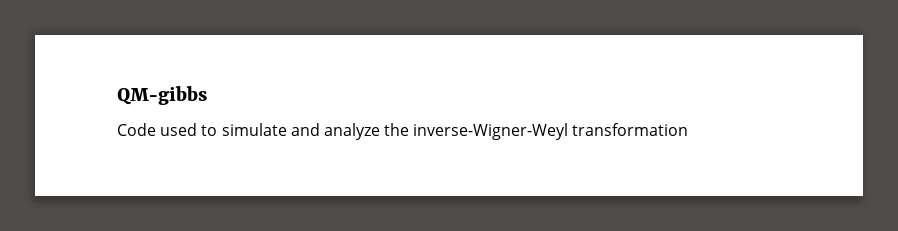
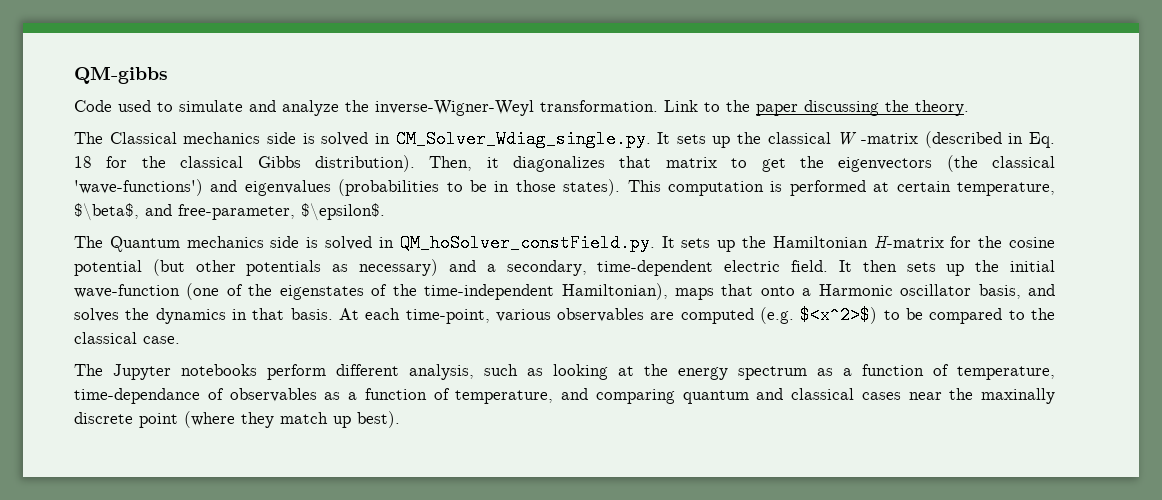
- Code used to simulate and analyze the inverse-Wigner-Weyl transformation
+ Code used to simulate and analyze the inverse-Wigner-Weyl transformation. Link to the paper discussing the theory.
+ The Classical mechanics side is solved in CM_Solver_Wdiag_single.py. It sets up the classical W -matrix (described in Eq. 18 for the classical Gibbs distribution). Then, it diagonalizes that matrix to get the eigenvectors (the classical 'wave-functions') and eigenvalues (probabilities to be in those states). This computation is performed at certain temperature, $\beta$, and free-parameter, $\epsilon$.
+ The Quantum mechanics side is solved in QM_hoSolver_constField.py. It sets up the Hamiltonian H-matrix for the cosine potential (but other potentials as necessary) and a secondary, time-dependent electric field. It then sets up the initial wave-function (one of the eigenstates of the time-independent Hamiltonian), maps that onto a Harmonic oscillator basis, and solves the dynamics in that basis. At each time-point, various observables are computed (e.g. $<x^2>$) to be compared to the classical case.
+ The Jupyter notebooks perform different analysis, such as looking at the energy spectrum as a function of temperature, time-dependance of observables as a function of temperature, and comparing quantum and classical cases near the maxinally discrete point (where they match up best).

